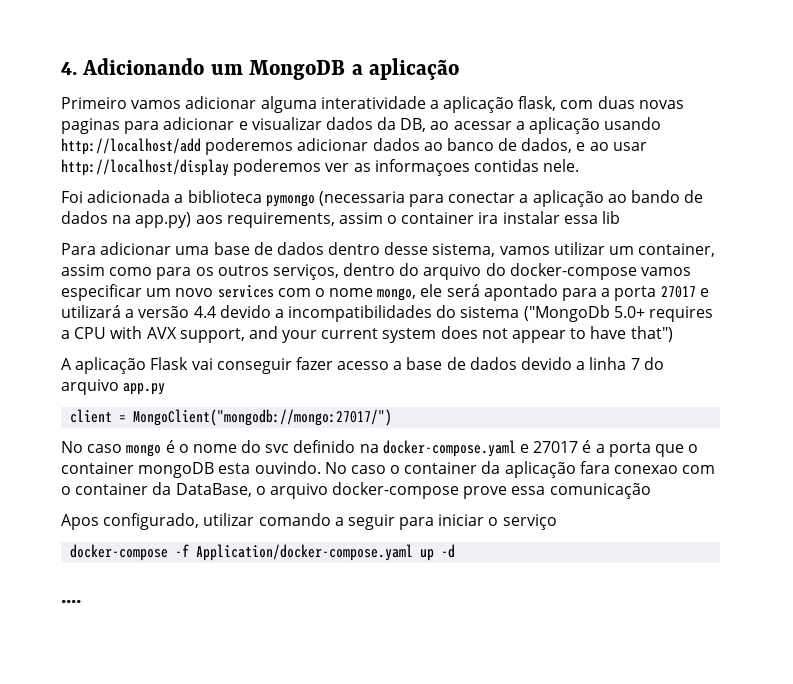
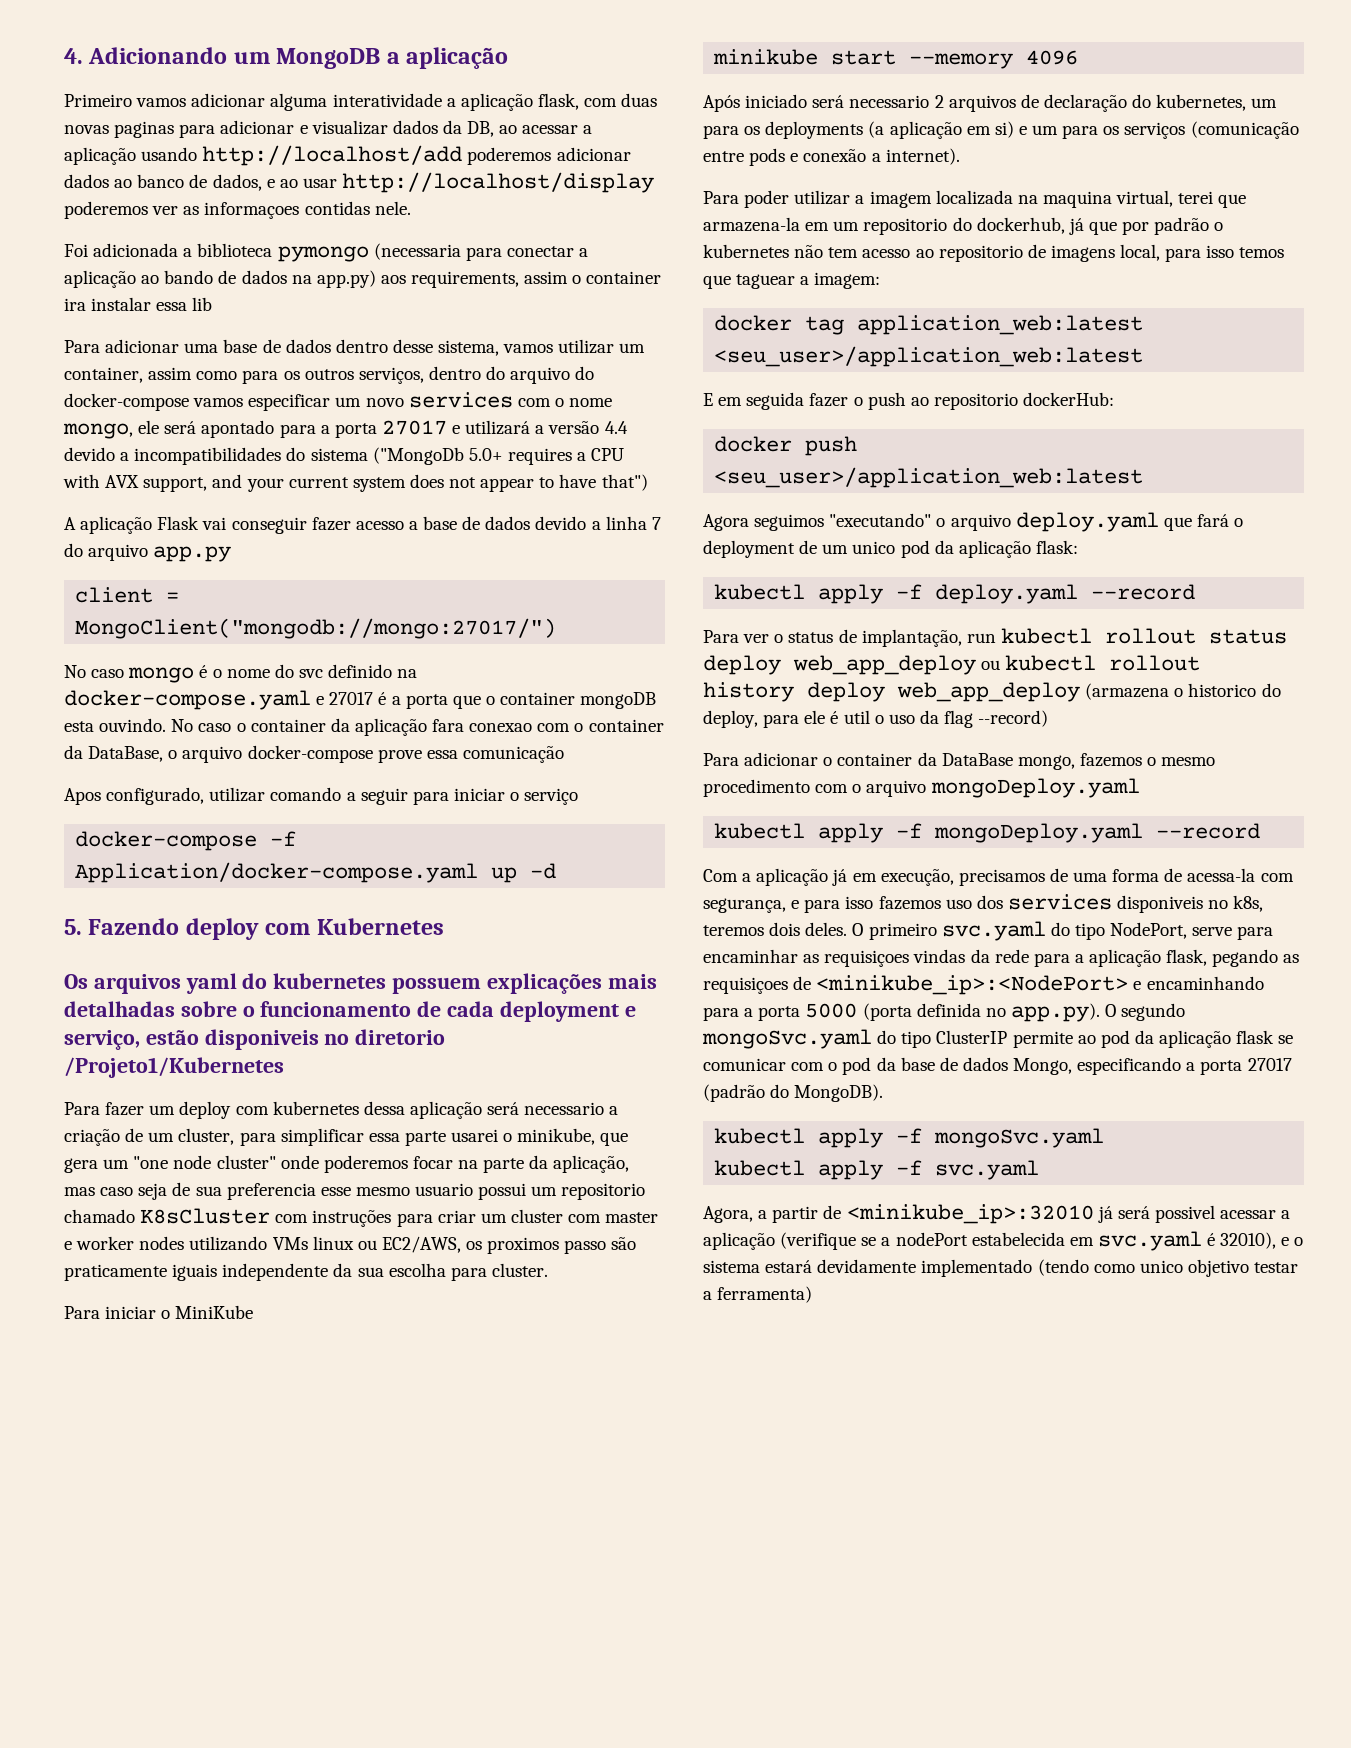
- ....
+ 5. Fazendo deploy com Kubernetes
+ Os arquivos yaml do kubernetes possuem explicações mais detalhadas sobre o funcionamento de cada deployment e serviço, estão disponiveis no diretorio /Projeto1/Kubernetes
+ Para fazer um deploy com kubernetes dessa aplicação será necessario a criação de um cluster, para simplificar essa parte usarei o minikube, que gera um "one node cluster" onde poderemos focar na parte da aplicação, mas caso seja de sua preferencia esse mesmo usuario possui um repositorio chamado K8sCluster com instruções para criar um cluster com master e worker nodes utilizando VMs linux ou EC2/AWS, os proximos passo são praticamente iguais independente da sua escolha para cluster.
+ Para iniciar o MiniKube
+ minikube start --memory 4096
+ Após iniciado será necessario 2 arquivos de declaração do kubernetes, um para os deployments (a aplicação em si) e um para os serviços (comunicação entre pods e conexão a internet).
+ Para poder utilizar a imagem localizada na maquina virtual, terei que armazena-la em um repositorio do dockerhub, já que por padrão o kubernetes não tem acesso ao repositorio de imagens local, para isso temos que taguear a imagem:
+ docker tag application_web:latest <seu_user>/application_web:latest
+ E em seguida fazer o push ao repositorio dockerHub:
+ docker push <seu_user>/application_web:latest
+ Agora seguimos "executando" o arquivo deploy.yaml que fará o deployment de um unico pod da aplicação flask:
+ kubectl apply -f deploy.yaml --record
+ Para ver o status de implantação, run kubectl rollout status deploy web_app_deploy ou kubectl rollout history deploy web_app_deploy (armazena o historico do deploy, para ele é util o uso da flag --record)
+ Para adicionar o container da DataBase mongo, fazemos o mesmo procedimento com o arquivo mongoDeploy.yaml
+ kubectl apply -f mongoDeploy.yaml --record
+ Com a aplicação já em execução, precisamos de uma forma de acessa-la com segurança, e para isso fazemos uso dos services disponiveis no k8s, teremos dois deles. O primeiro svc.yaml do tipo NodePort, serve para encaminhar as requisiçoes vindas da rede para a aplicação flask, pegando as requisiçoes de <minikube_ip>:<NodePort> e encaminhando para a porta 5000 (porta definida no app.py). O segundo mongoSvc.yaml do tipo ClusterIP permite ao pod da aplicação flask se comunicar com o pod da base de dados Mongo, especificando a porta 27017 (padrão do MongoDB).
+ kubectl apply -f mongoSvc.yaml
+ kubectl apply -f svc.yaml
+ Agora, a partir de <minikube_ip>:32010 já será possivel acessar a aplicação (verifique se a nodePort estabelecida em svc.yaml é 32010), e o sistema estará devidamente implementado (tendo como unico objetivo testar a ferramenta)

